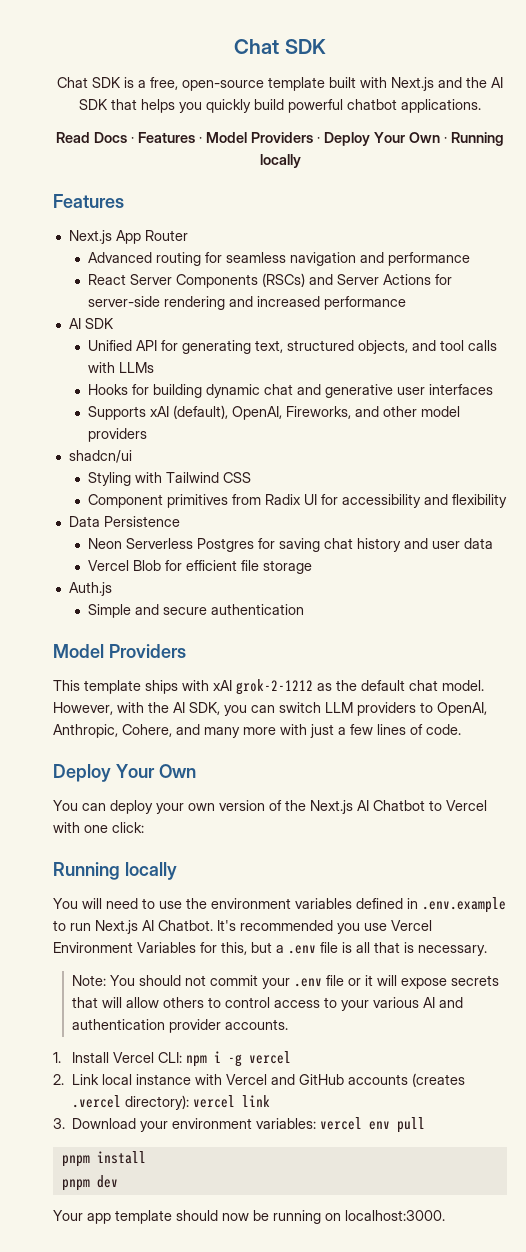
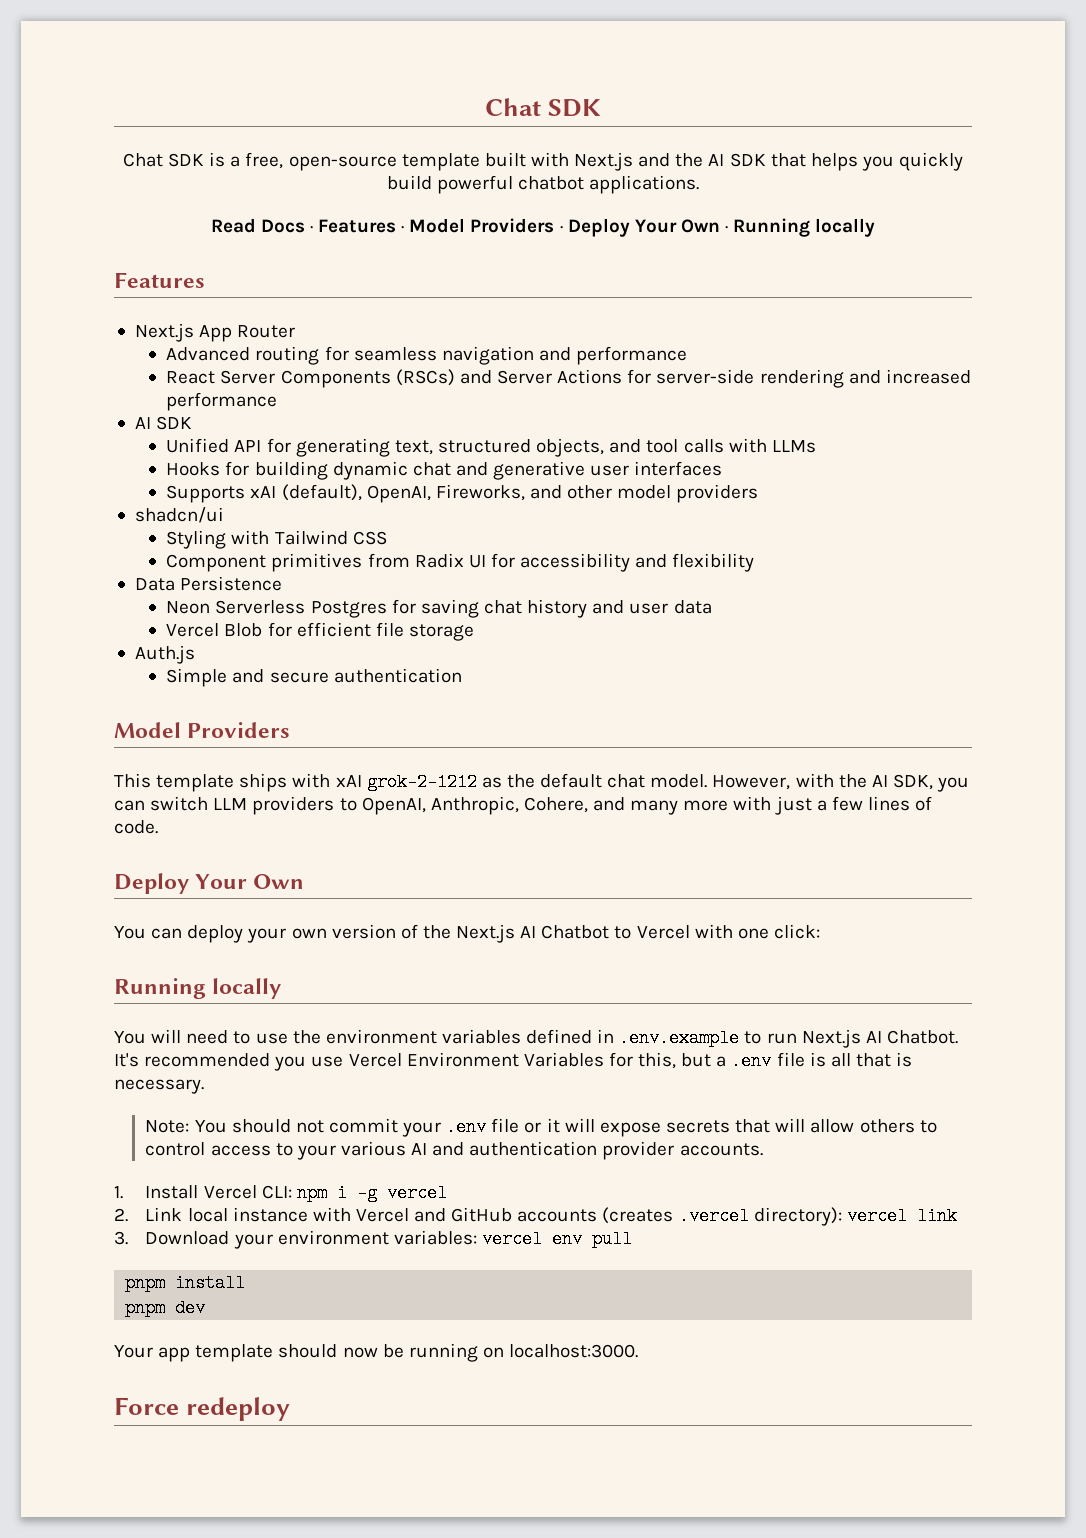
+ Force redeploy

